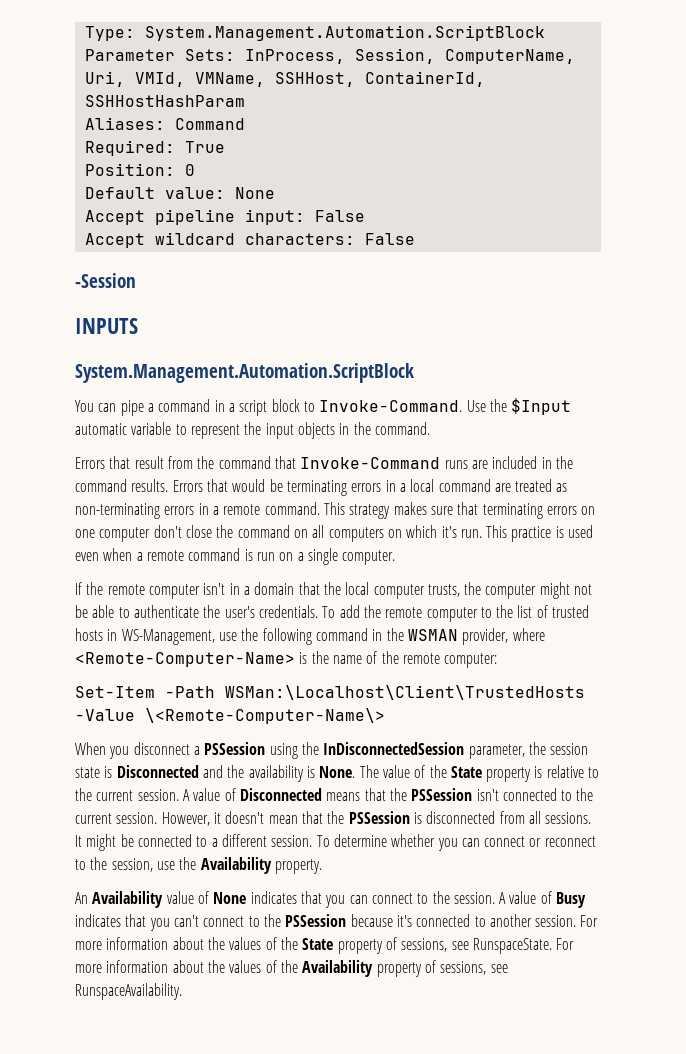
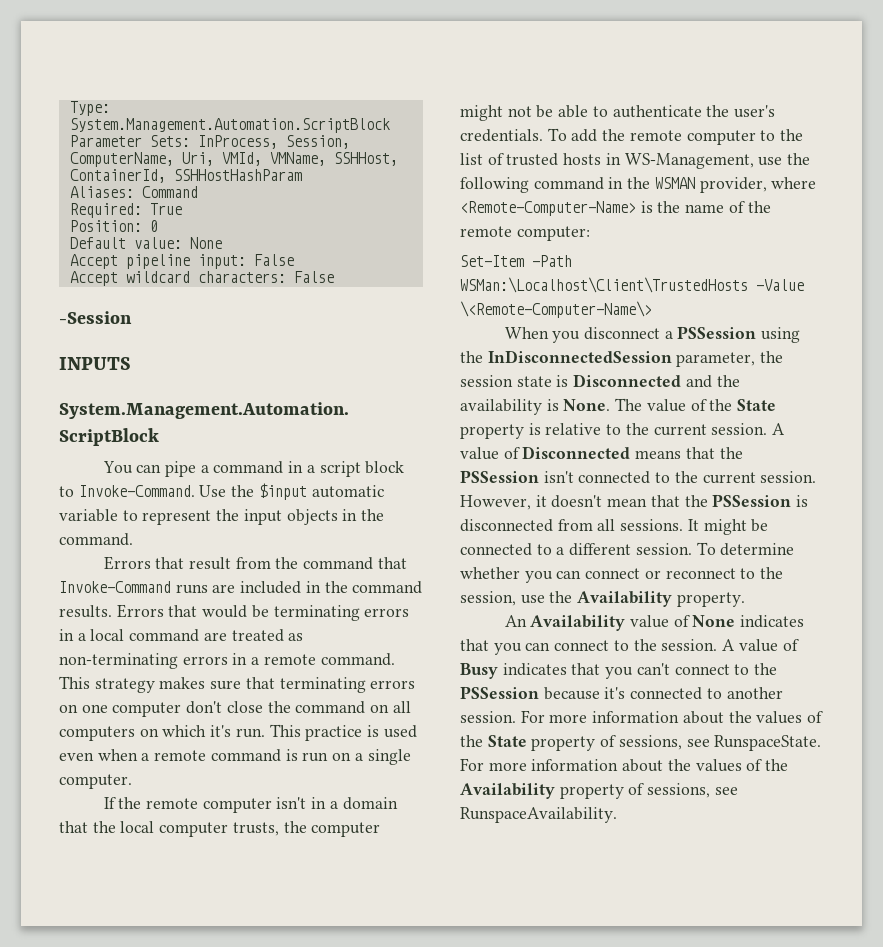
- Use the $Input automatic variable to represent the input objects in the command.
+ Use the $input automatic variable to represent the input objects in the command.

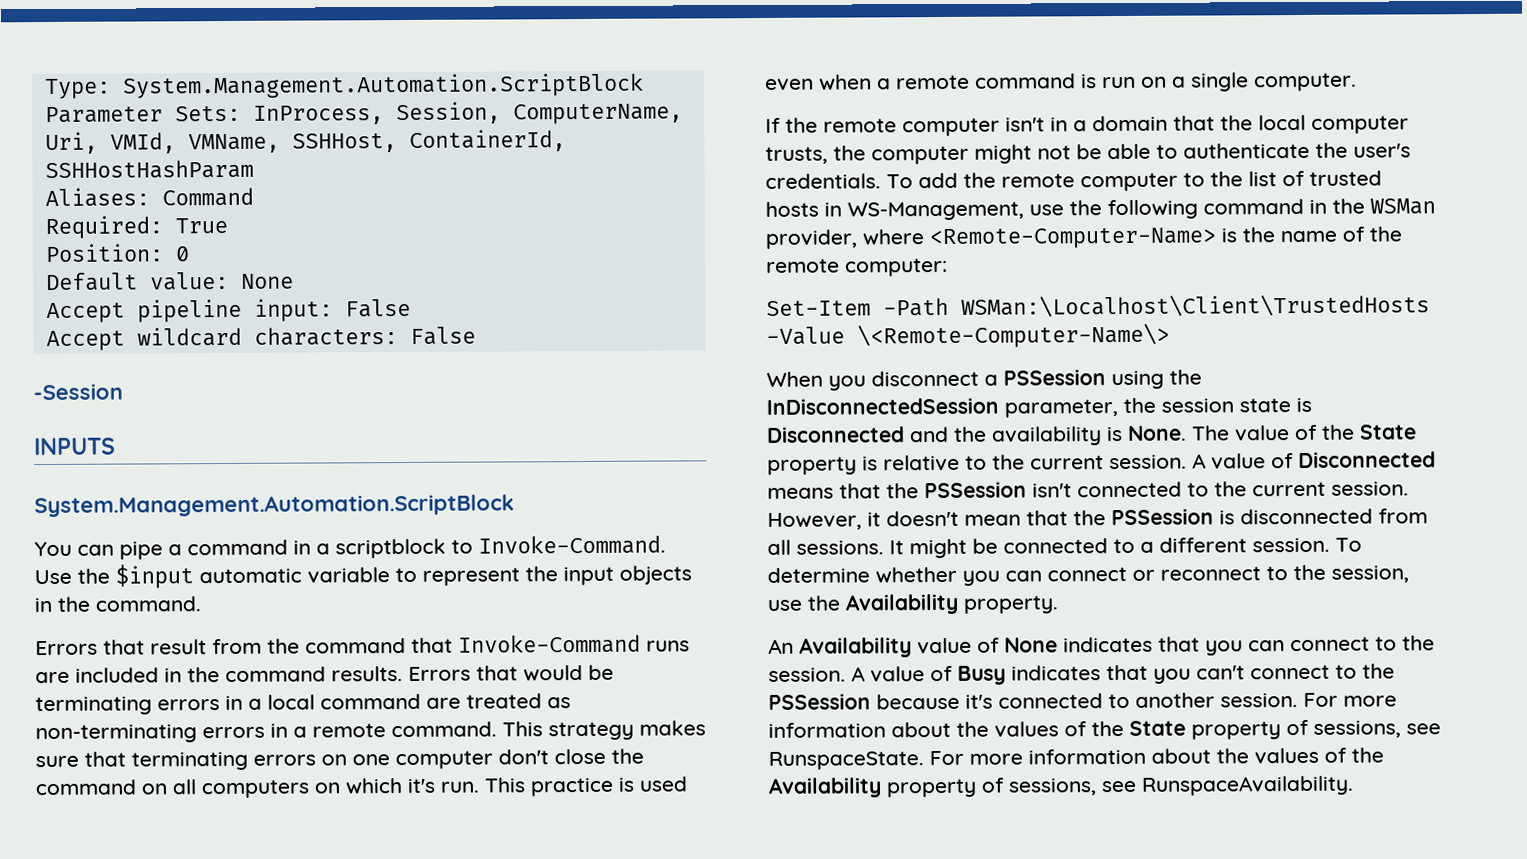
- You can pipe a command in a script block to Invoke-Command.
+ You can pipe a command in a scriptblock to Invoke-Command.
- To add the remote computer to the list of trusted hosts in WS-Management, use the following command in the WSMAN provider, where <Remote-Computer-Name> is the name of the remote computer:
+ To add the remote computer to the list of trusted hosts in WS-Management, use the following command in the WSMan provider, where <Remote-Computer-Name> is the name of the remote computer:

